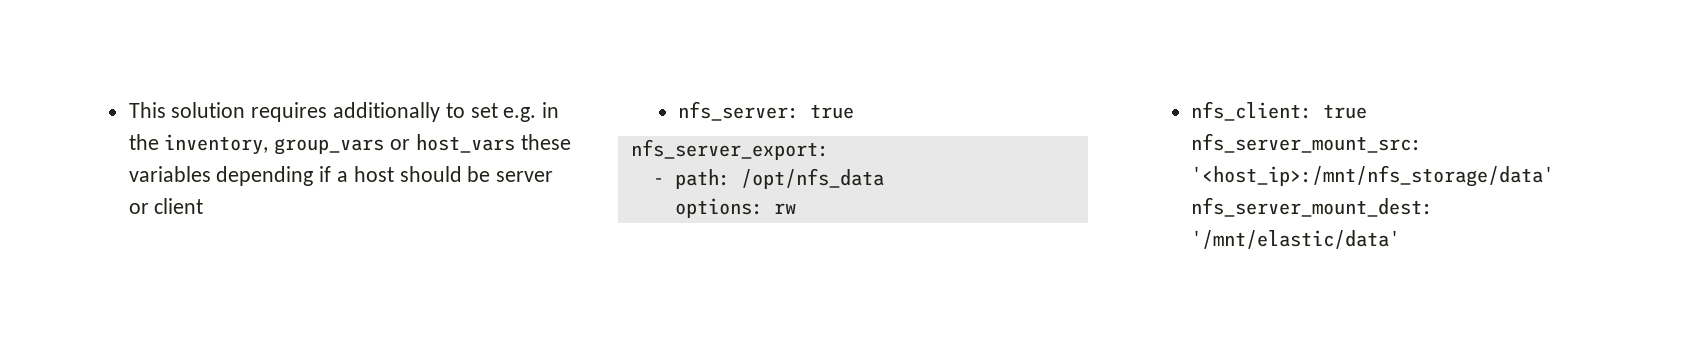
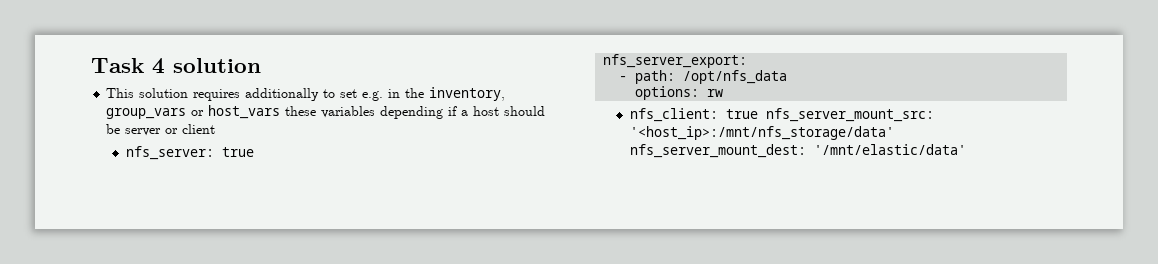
+ Task 4 solution

